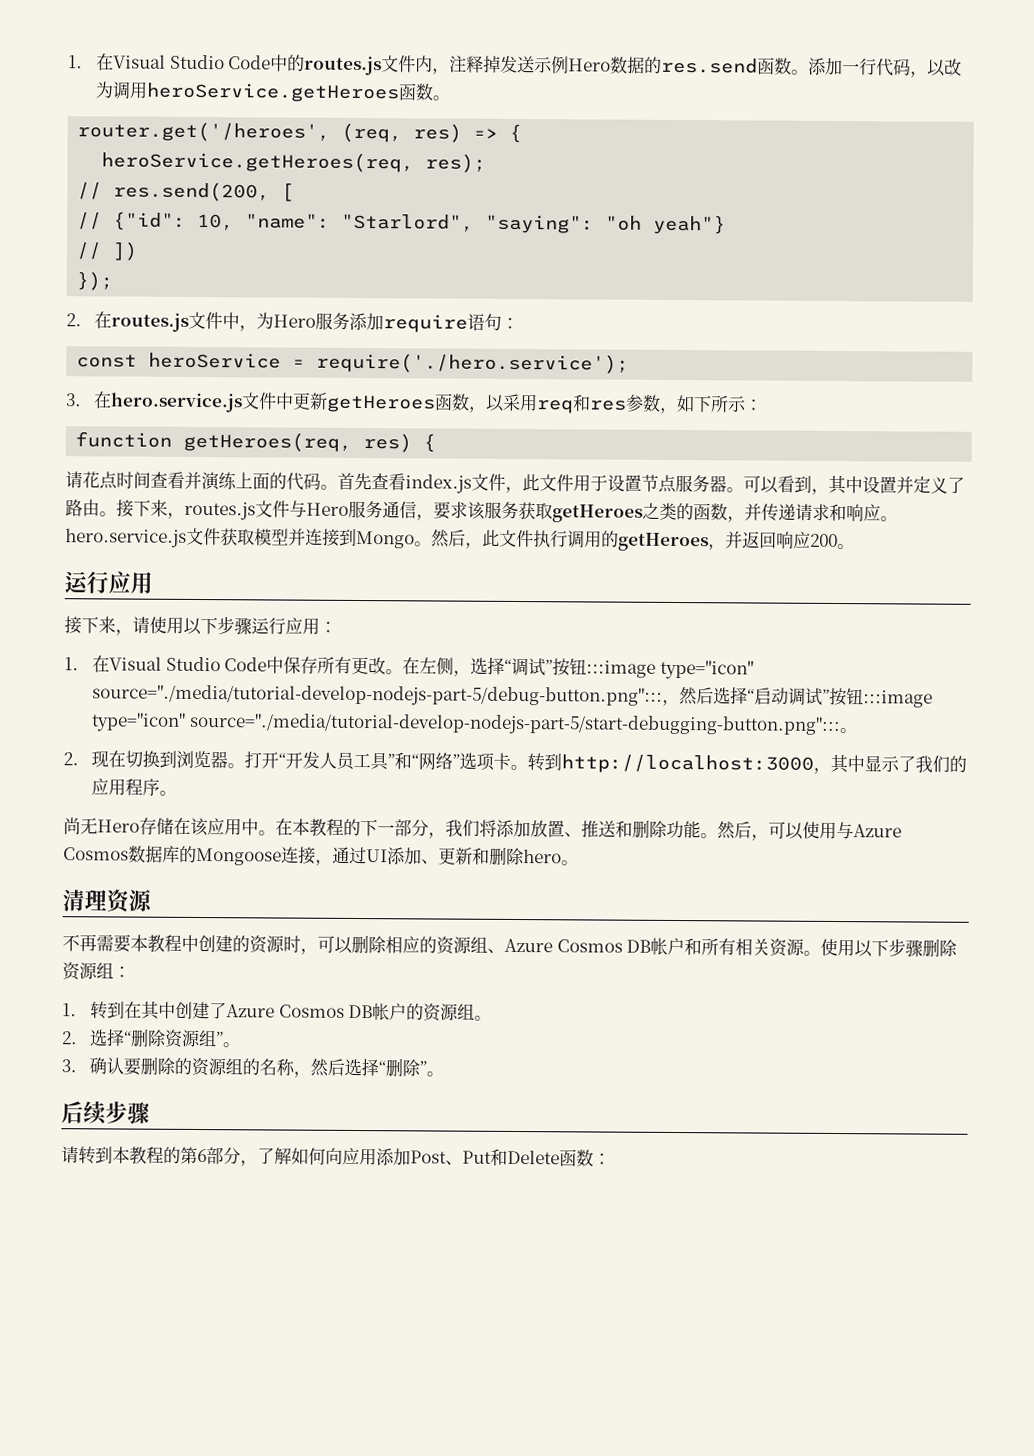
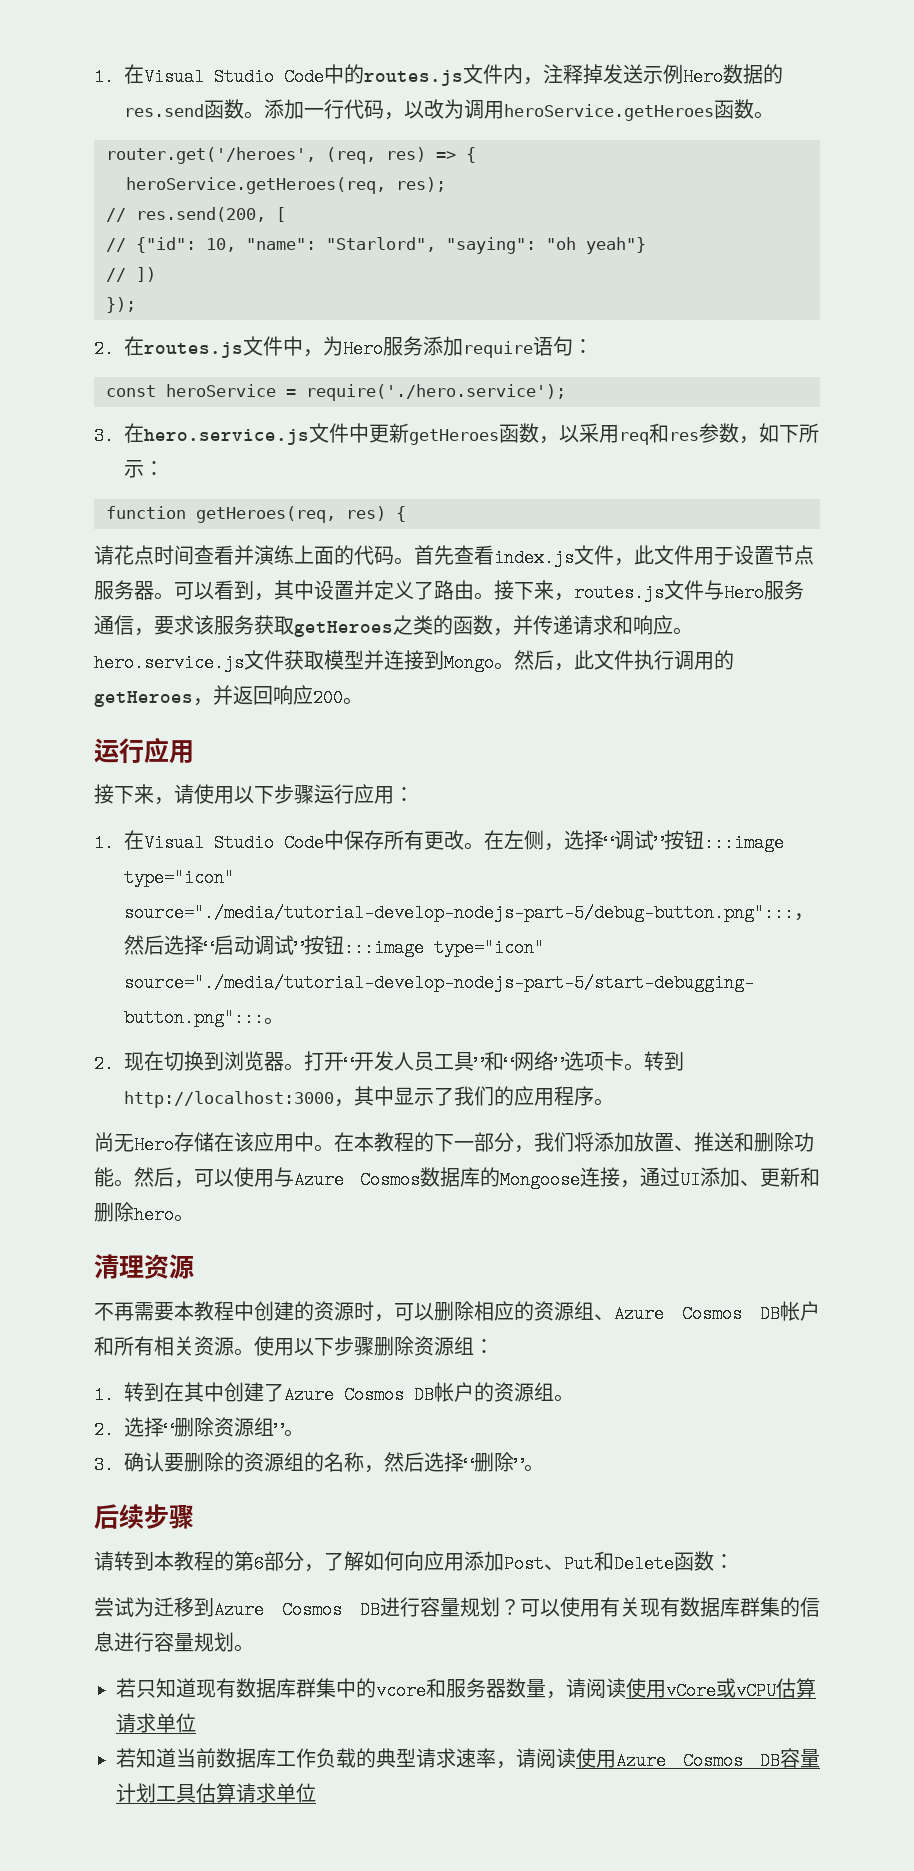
+ 尝试为迁移到Azure Cosmos DB进行容量规划？可以使用有关现有数据库群集的信息进行容量规划。
+ 若只知道现有数据库群集中的vcore和服务器数量，请阅读使用vCore或vCPU估算请求单位
+ 若知道当前数据库工作负载的典型请求速率，请阅读使用Azure Cosmos DB容量计划工具估算请求单位

